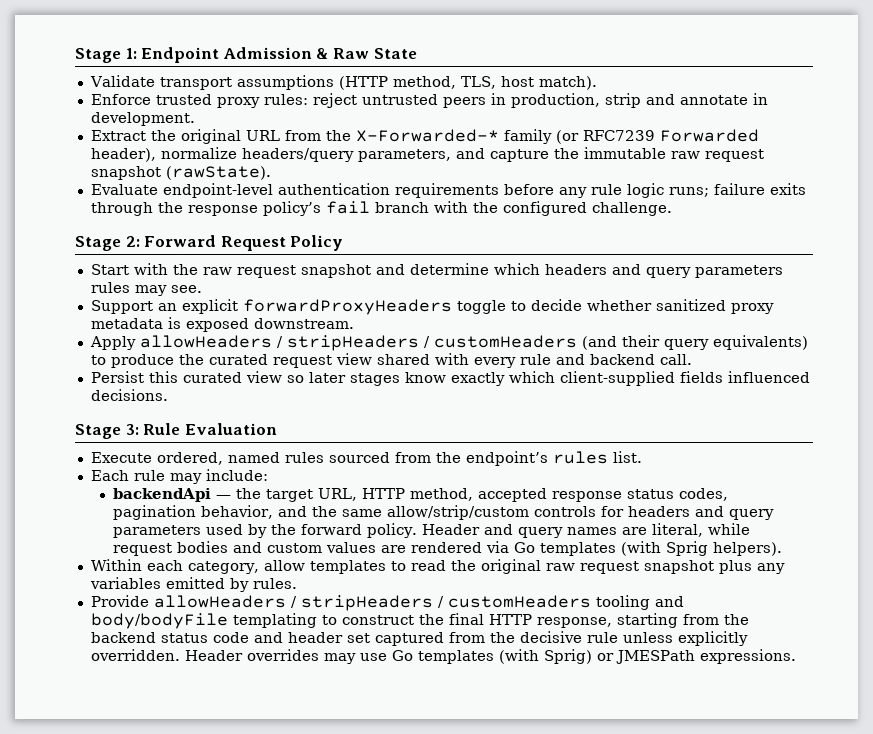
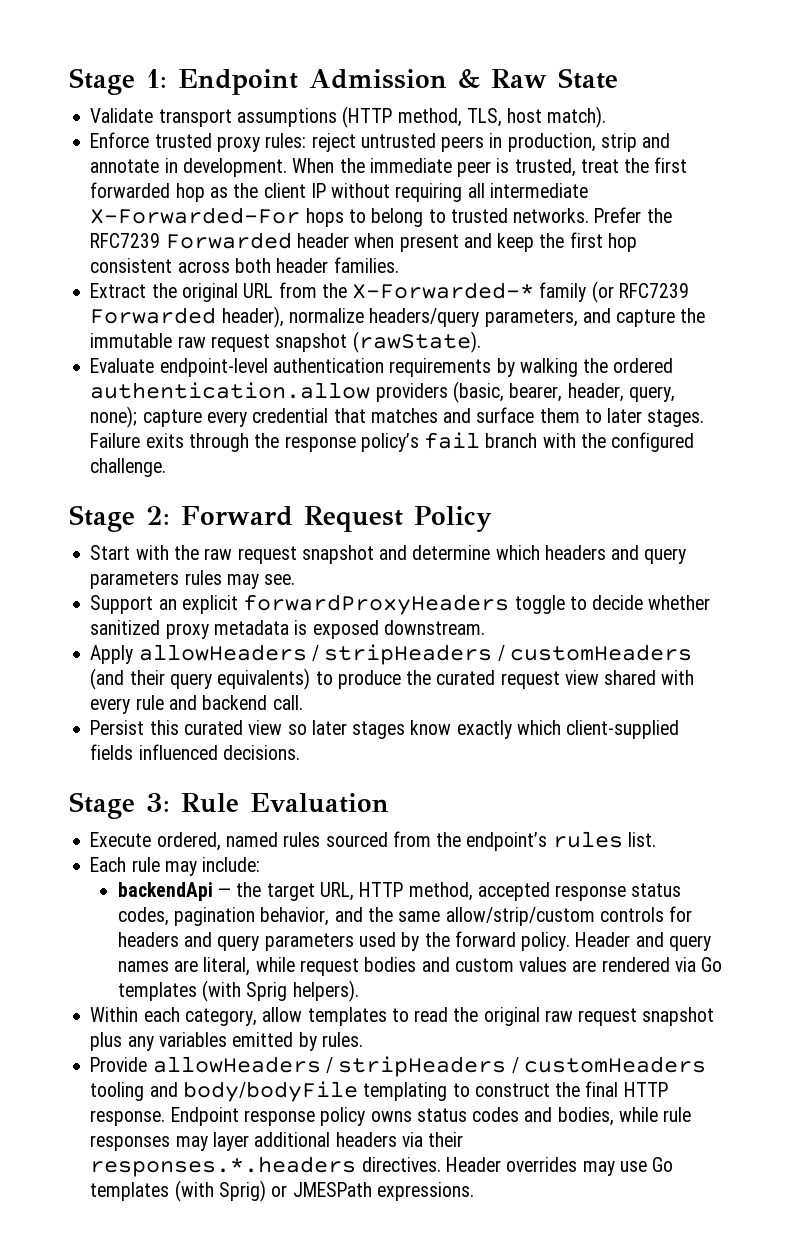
+ When the immediate peer is trusted, treat the first forwarded hop as the client IP without requiring all intermediate X-Forwarded-For hops to belong to trusted networks. Prefer the RFC7239 Forwarded header when present and keep the first hop consistent across both header families.
- Evaluate endpoint-level authentication requirements before any rule logic runs; failure exits through the response policy’s fail branch with the configured challenge.
+ Evaluate endpoint-level authentication requirements by walking the ordered authentication.allow providers (basic, bearer, header, query, none); capture every credential that matches and surface them to later stages. Failure exits through the response policy’s fail branch with the configured challenge.
- Provide allowHeaders / stripHeaders / customHeaders tooling and body/bodyFile templating to construct the final HTTP response, starting from the backend status code and header set captured from the decisive rule unless explicitly overridden.
+ Provide allowHeaders / stripHeaders / customHeaders tooling and body/bodyFile templating to construct the final HTTP response. Endpoint response policy owns status codes and bodies, while rule responses may layer additional headers via their responses.*.headers directives.

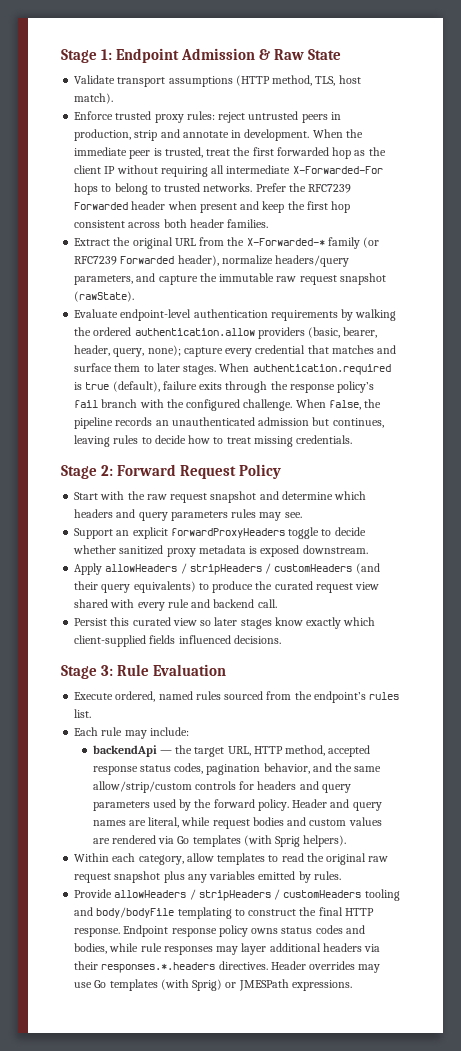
- Failure exits through the response policy’s fail branch with the configured challenge.
+ When authentication.required is true (default), failure exits through the response policy’s fail branch with the configured challenge. When false, the pipeline records an unauthenticated admission but continues, leaving rules to decide how to treat missing credentials.

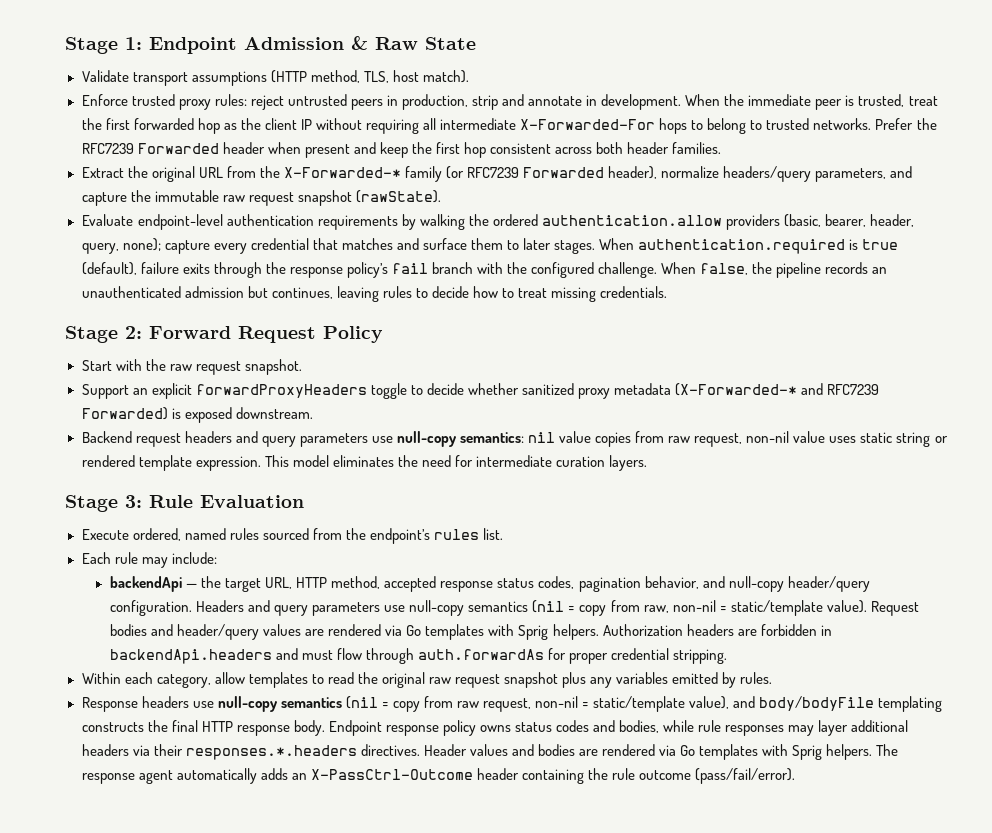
- Start with the raw request snapshot and determine which headers and query parameters rules may see.
+ Start with the raw request snapshot.
- Support an explicit forwardProxyHeaders toggle to decide whether sanitized proxy metadata is exposed downstream.
+ Support an explicit forwardProxyHeaders toggle to decide whether sanitized proxy metadata (X-Forwarded-* and RFC7239 Forwarded) is exposed downstream.
- Apply allowHeaders / stripHeaders / customHeaders (and their query equivalents) to produce the curated request view shared with every rule and backend call.
- Persist this curated view so later stages know exactly which client-supplied fields influenced decisions.
+ Backend request headers and query parameters use null-copy semantics: nil value copies from raw request, non-nil value uses static string or rendered template expression. This model eliminates the need for intermediate curation layers.
- backendApi — the target URL, HTTP method, accepted response status codes, pagination behavior, and the same allow/strip/custom controls for headers and query parameters used by the forward policy. Header and query names are literal, while request bodies and custom values are rendered via Go templates (with Sprig helpers).
+ backendApi — the target URL, HTTP method, accepted response status codes, pagination behavior, and null-copy header/query configuration. Headers and query parameters use null-copy semantics (nil = copy from raw, non-nil = static/template value). Request bodies and header/query values are rendered via Go templates with Sprig helpers. Authorization headers are forbidden in backendApi.headers and must flow through auth.forwardAs for proper credential stripping.
- Provide allowHeaders / stripHeaders / customHeaders tooling and body/bodyFile templating to construct the final HTTP response.
+ Response headers use null-copy semantics (nil = copy from raw request, non-nil = static/template value), and body/bodyFile templating constructs the final HTTP response body.
- Header overrides may use Go templates (with Sprig) or JMESPath expressions.
+ Header values and bodies are rendered via Go templates with Sprig helpers. The response agent automatically adds an X-PassCtrl-Outcome header containing the rule outcome (pass/fail/error).

